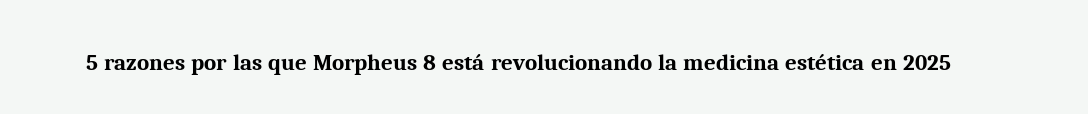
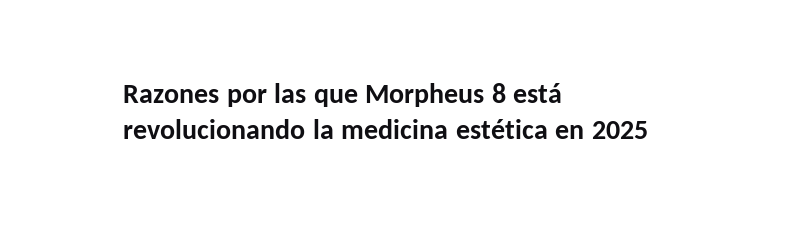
- 5 razones por las que Morpheus 8 está revolucionando la medicina estética en 2025
+ Razones por las que Morpheus 8 está revolucionando la medicina estética en 2025

